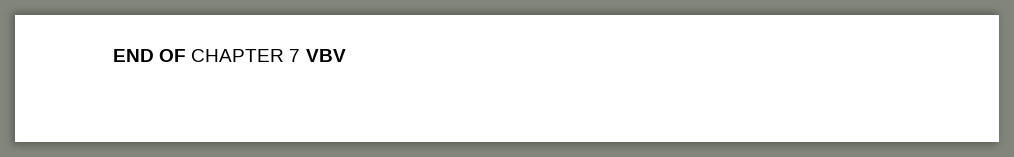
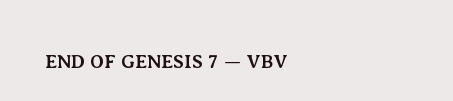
- END OF CHAPTER 7 VBV
+ END OF GENESIS 7 — VBV

